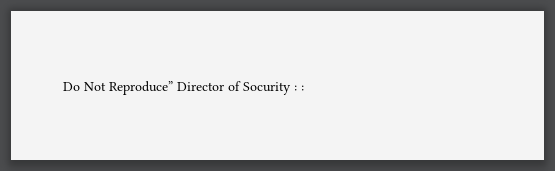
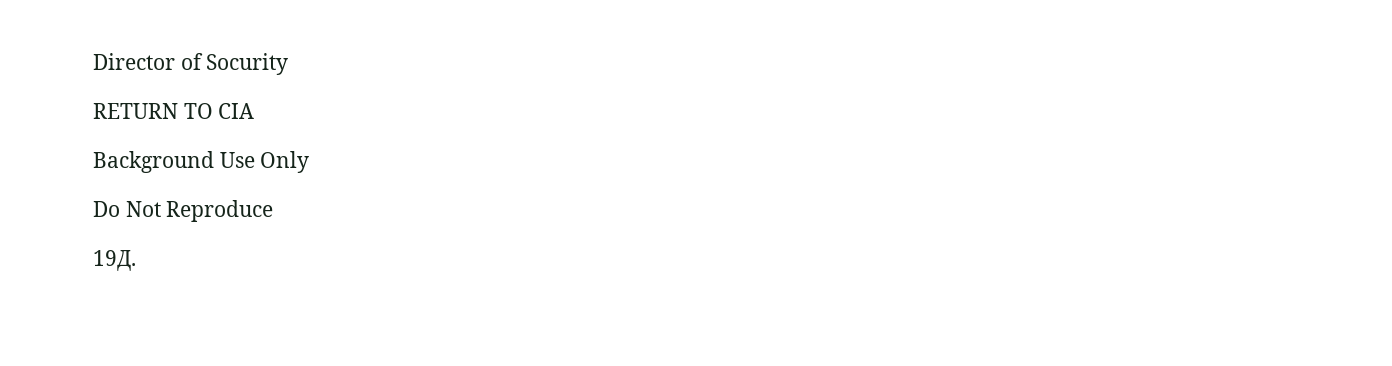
- Do Not Reproduce” Director of Socurity : :
+ Director of Socurity
+ RETURN TO CIA
+ Background Use Only
+ Do Not Reproduce
+ 19Д.

